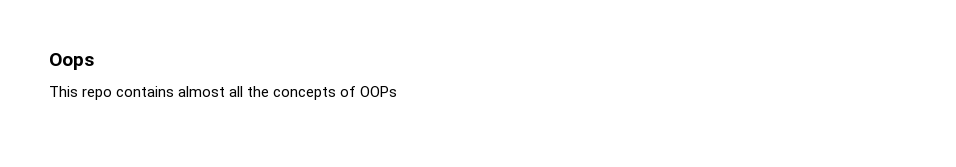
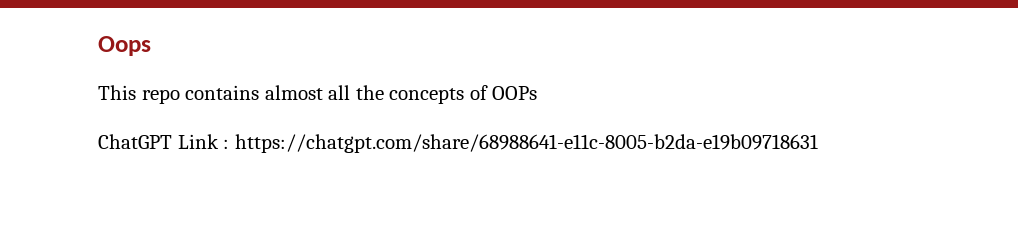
+ ChatGPT Link : https://chatgpt.com/share/68988641-e11c-8005-b2da-e19b09718631

